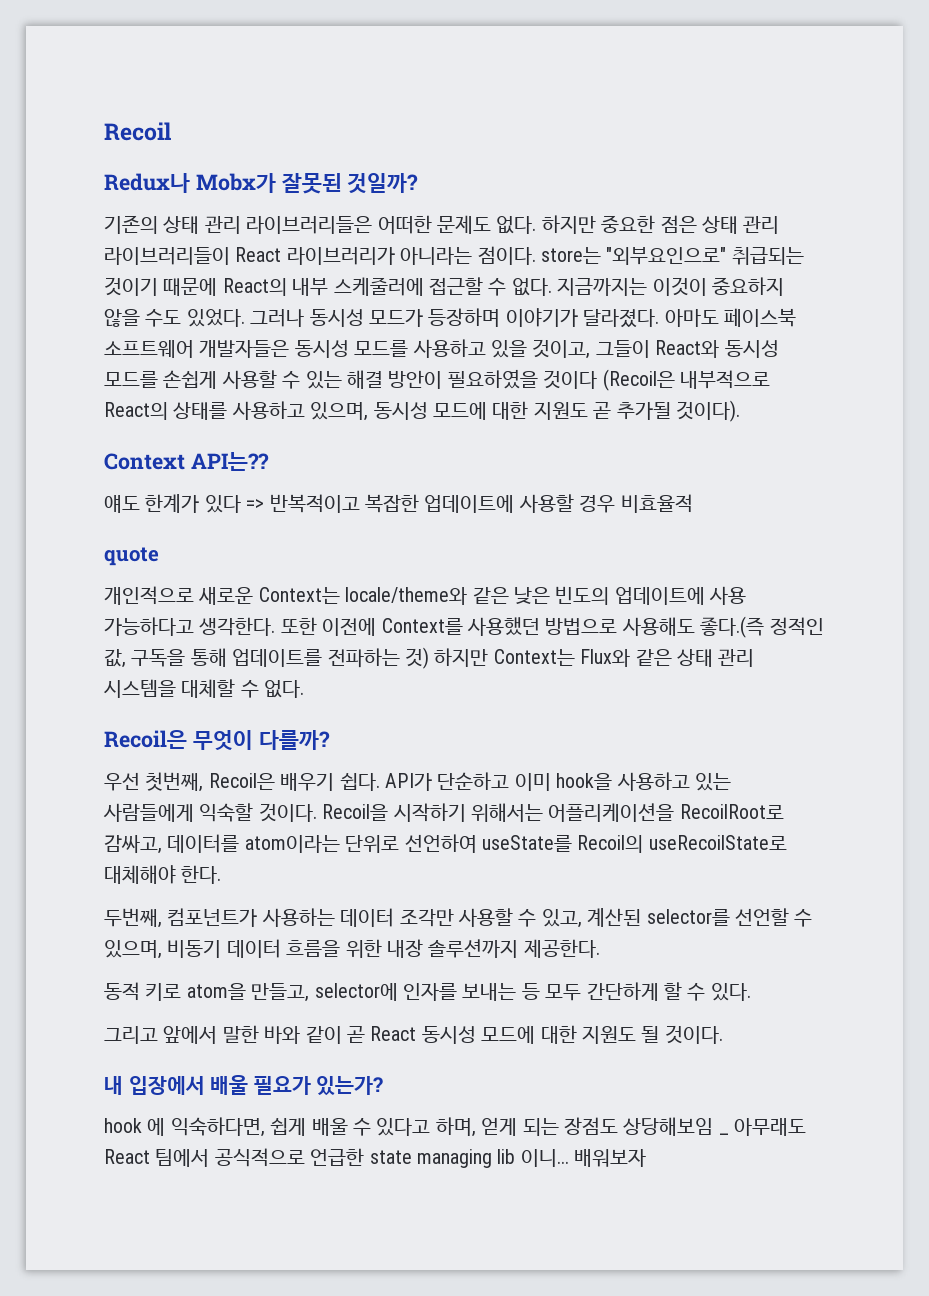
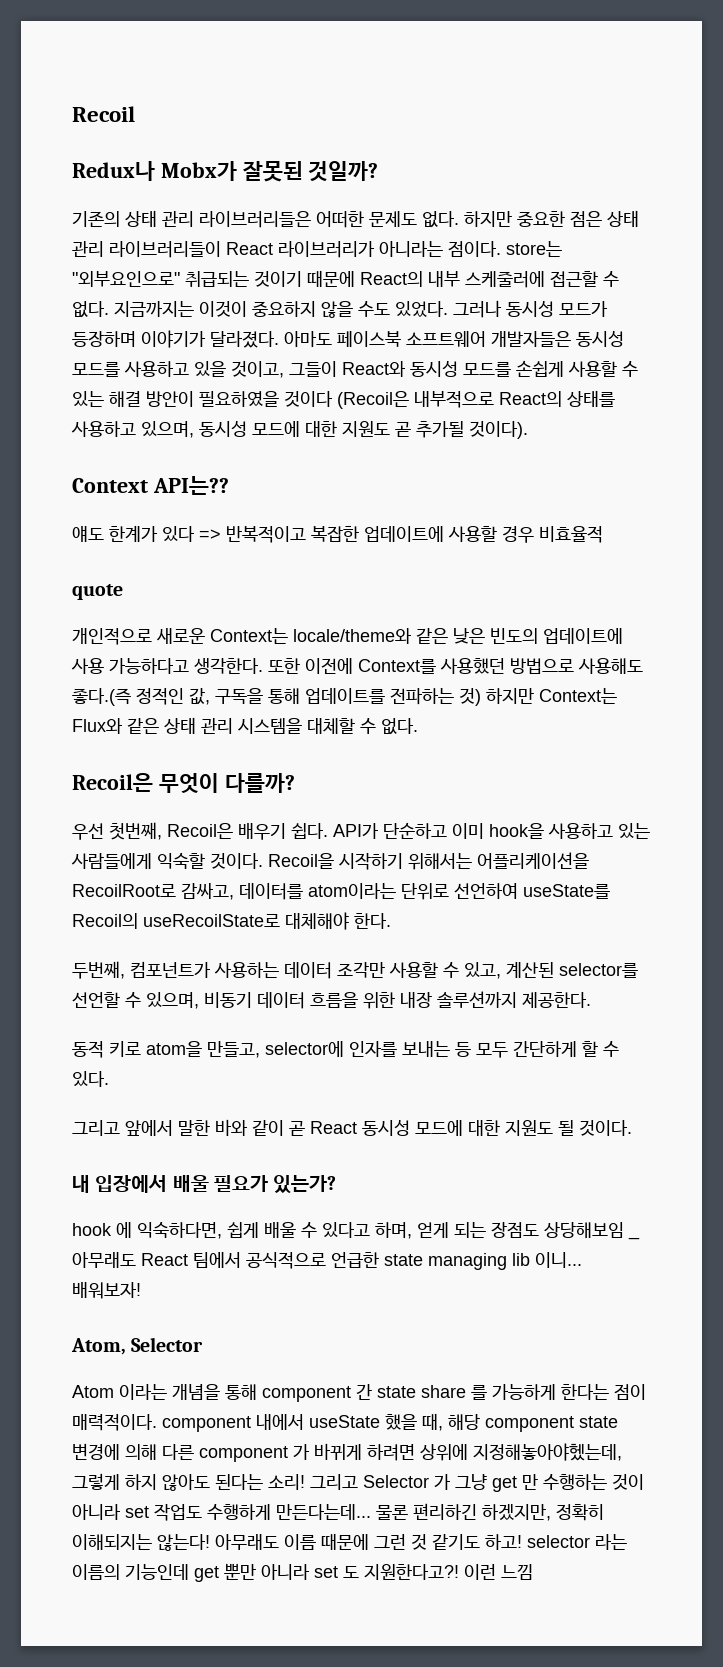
- 배워보자
+ 배워보자!
+ Atom, Selector
+ Atom 이라는 개념을 통해 component 간 state share 를 가능하게 한다는 점이 매력적이다. component 내에서 useState 했을 때, 해당 component state 변경에 의해 다른 component 가 바뀌게 하려면 상위에 지정해놓아야헸는데, 그렇게 하지 않아도 된다는 소리! 그리고 Selector 가 그냥 get 만 수행하는 것이 아니라 set 작업도 수행하게 만든다는데... 물론 편리하긴 하겠지만, 정확히 이해되지는 않는다! 아무래도 이름 때문에 그런 것 같기도 하고! selector 라는 이름의 기능인데 get 뿐만 아니라 set 도 지원한다고?! 이런 느낌

